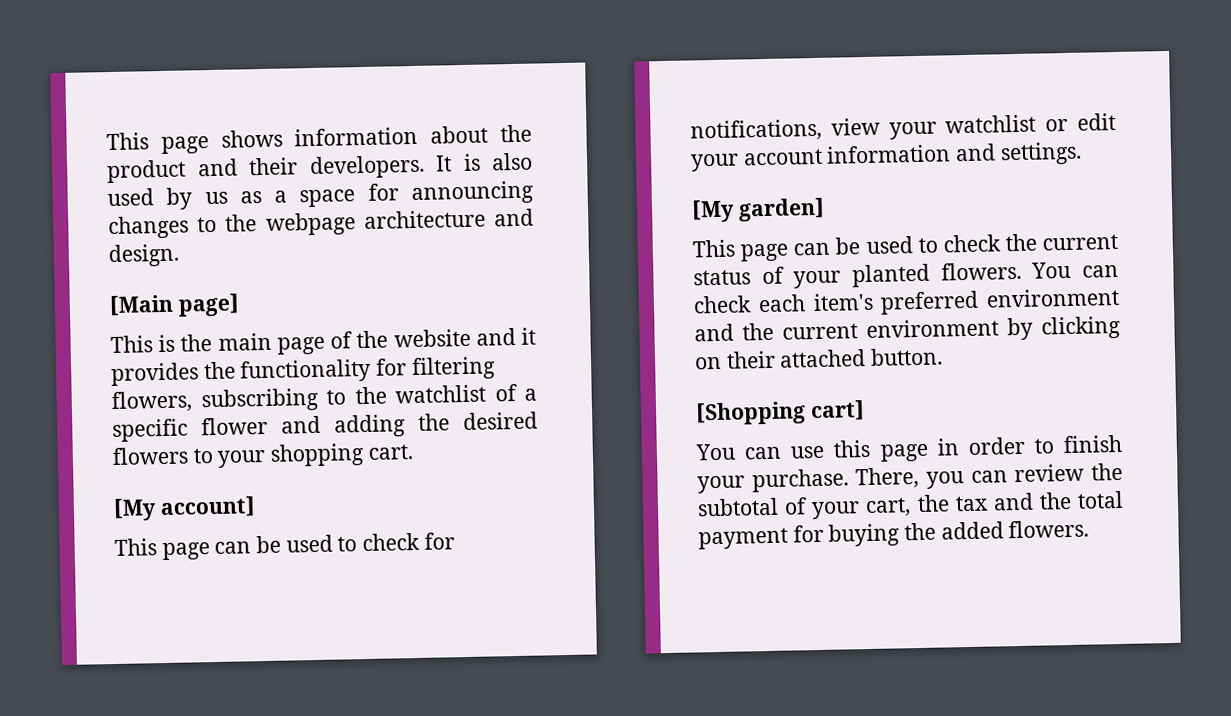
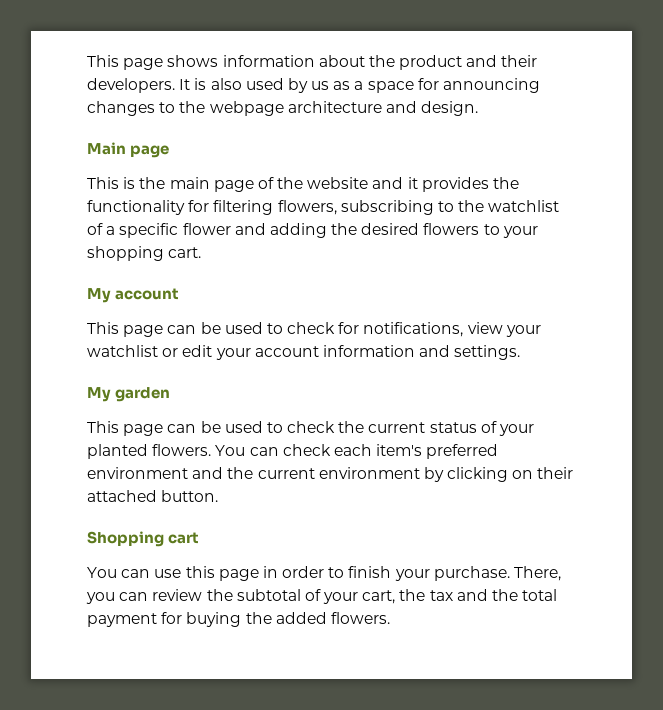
- [Main page]
+ Main page
- [My account]
+ My account
- [My garden]
+ My garden
- [Shopping cart]
+ Shopping cart

